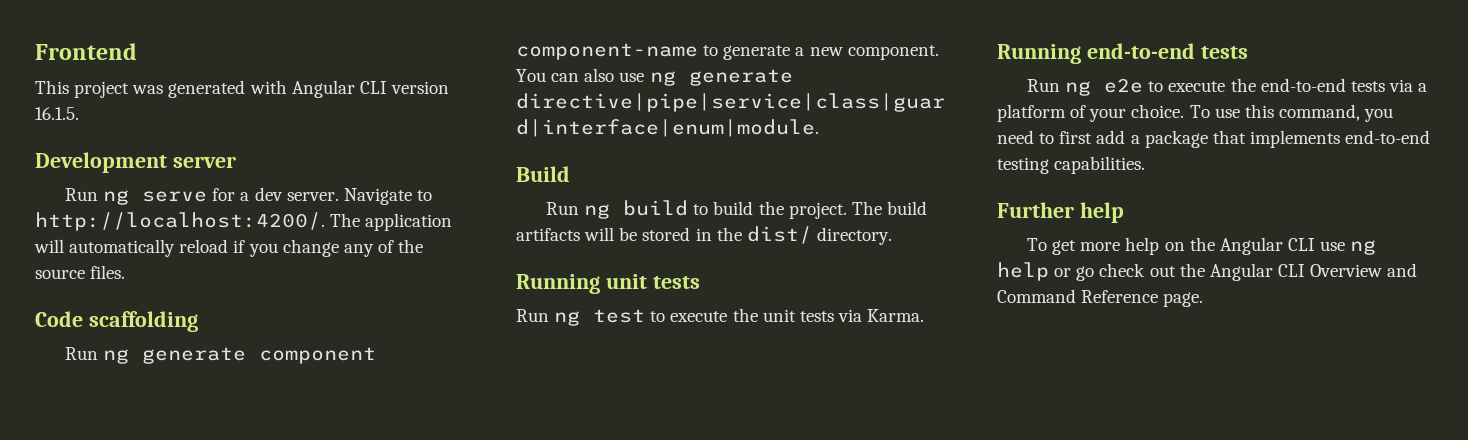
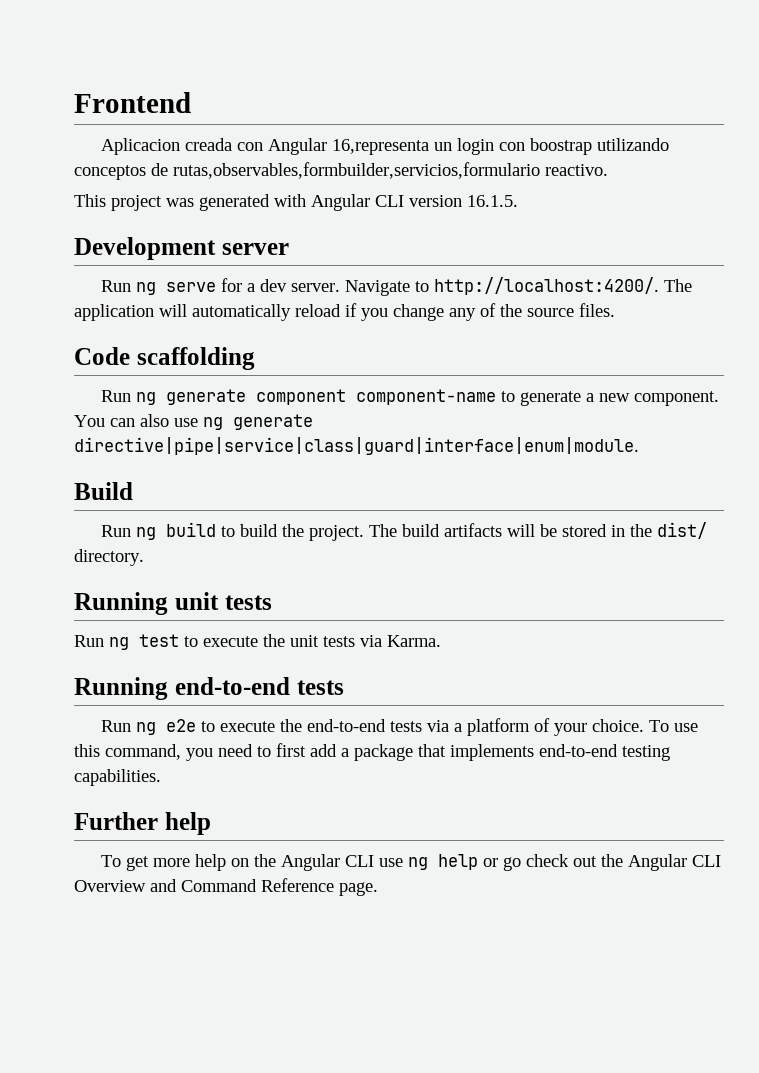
+ Aplicacion creada con Angular 16,representa un login con boostrap utilizando conceptos de rutas,observables,formbuilder,servicios,formulario reactivo.

